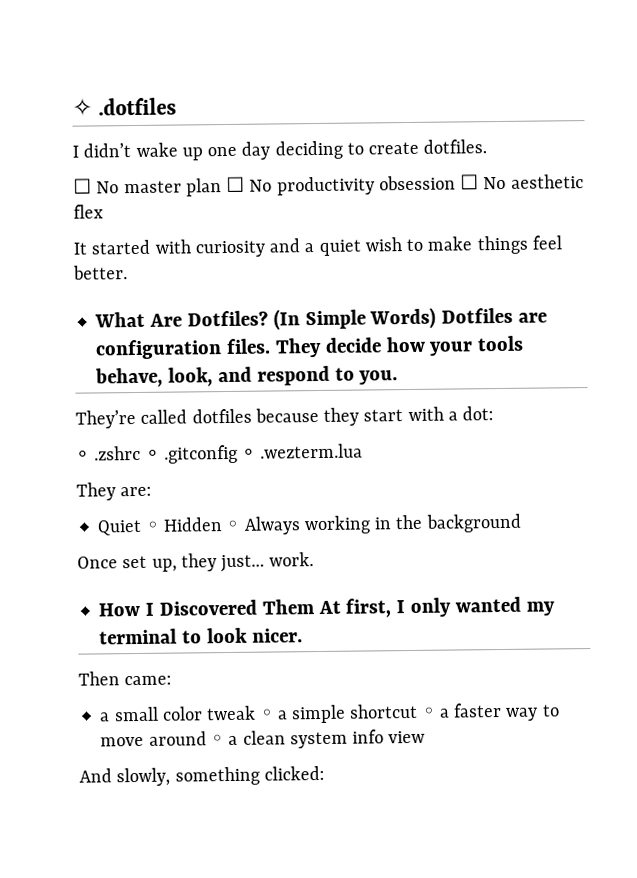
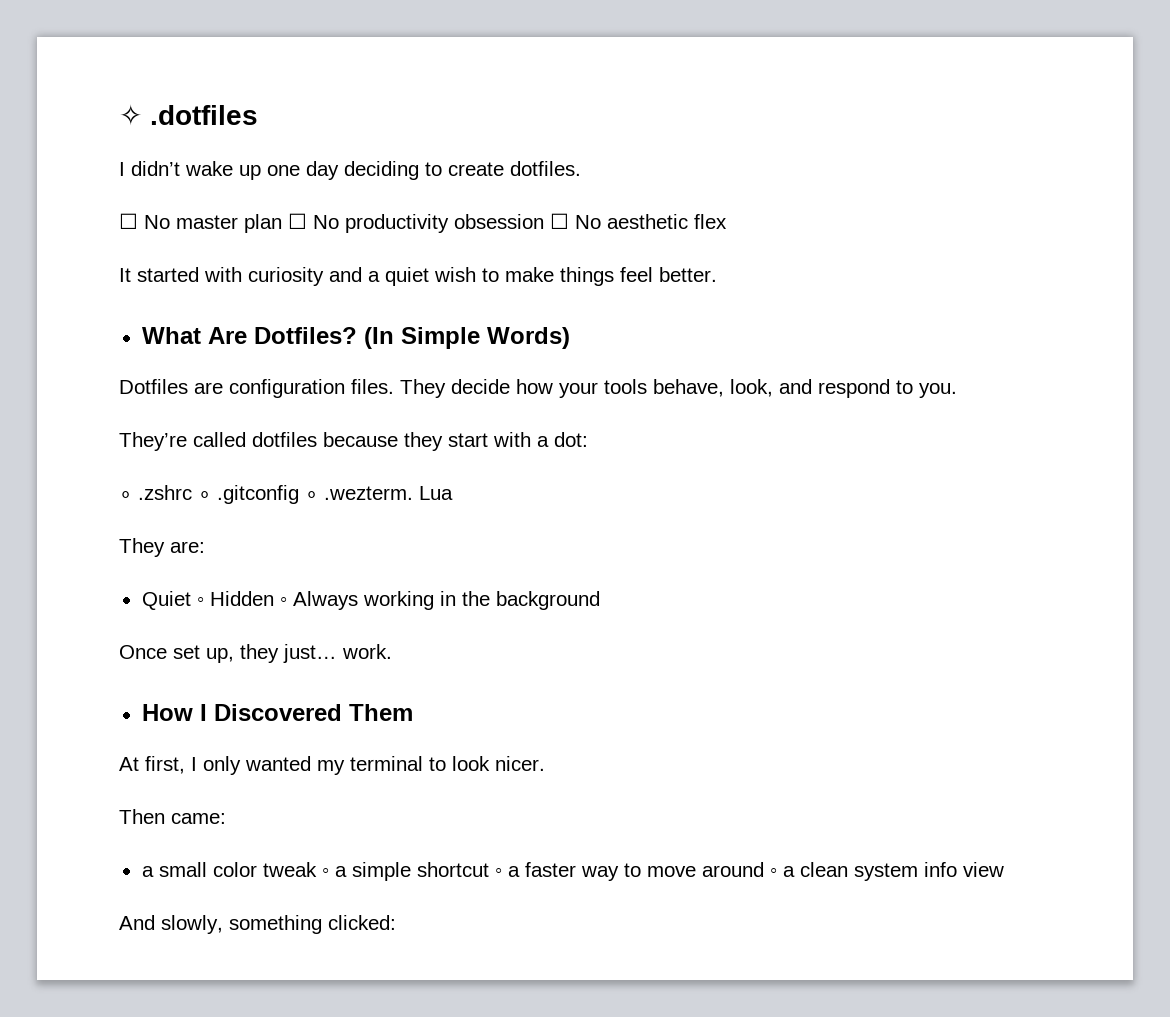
- (In Simple Words) Dotfiles are configuration files.
+ (In Simple Words)
+ Dotfiles are configuration files.
- ∘ .zshrc ∘ .gitconfig ∘ .wezterm.lua
+ ∘ .zshrc ∘ .gitconfig ∘ .wezterm. Lua
- How I Discovered Them At first, I only wanted my terminal to look nicer.
+ How I Discovered Them
+ At first, I only wanted my terminal to look nicer.

